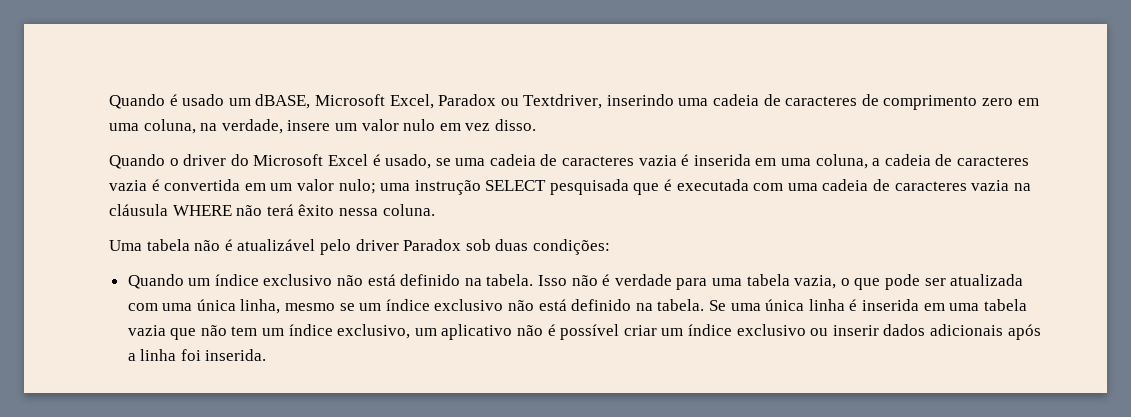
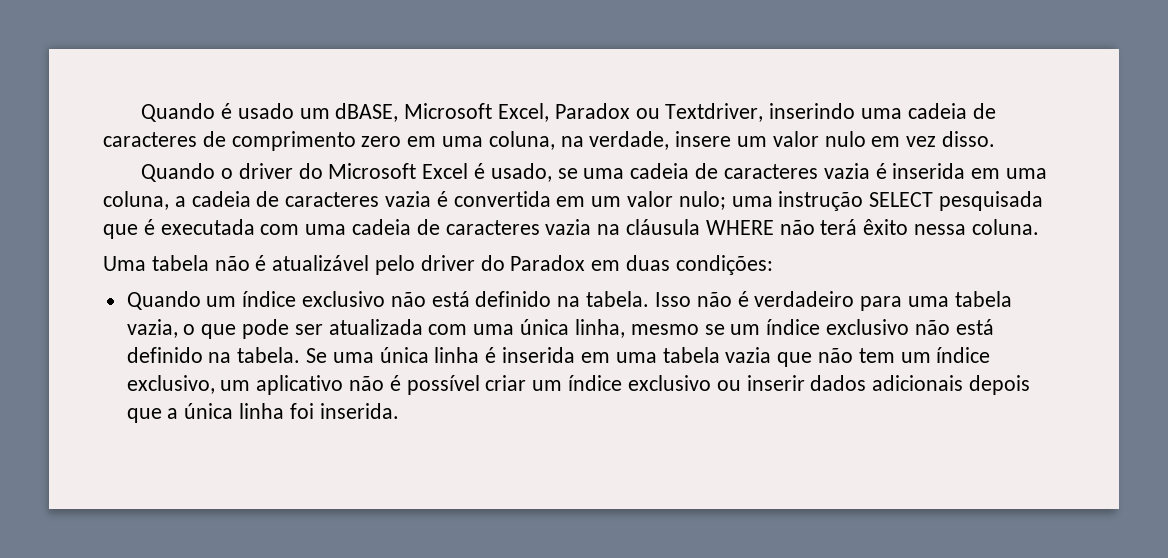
- Uma tabela não é atualizável pelo driver Paradox sob duas condições:
+ Uma tabela não é atualizável pelo driver do Paradox em duas condições:
- Isso não é verdade para uma tabela vazia, o que pode ser atualizada com uma única linha, mesmo se um índice exclusivo não está definido na tabela.
+ Isso não é verdadeiro para uma tabela vazia, o que pode ser atualizada com uma única linha, mesmo se um índice exclusivo não está definido na tabela.
- Se uma única linha é inserida em uma tabela vazia que não tem um índice exclusivo, um aplicativo não é possível criar um índice exclusivo ou inserir dados adicionais após a linha foi inserida.
+ Se uma única linha é inserida em uma tabela vazia que não tem um índice exclusivo, um aplicativo não é possível criar um índice exclusivo ou inserir dados adicionais depois que a única linha foi inserida.

